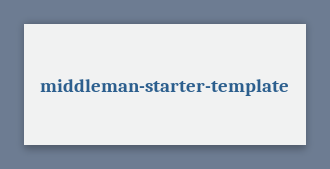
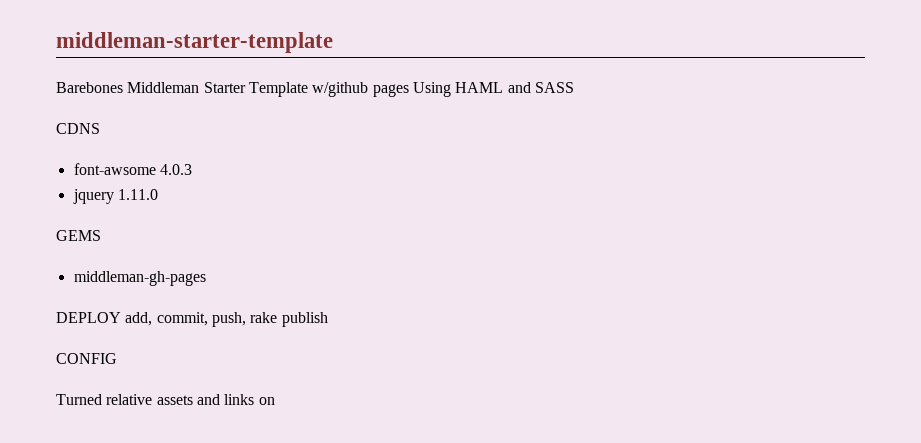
+ Barebones Middleman Starter Template w/github pages Using HAML and SASS
+ CDNS
+ font-awsome 4.0.3
+ jquery 1.11.0
+ GEMS
+ middleman-gh-pages
+ DEPLOY add, commit, push, rake publish
+ CONFIG
+ Turned relative assets and links on

